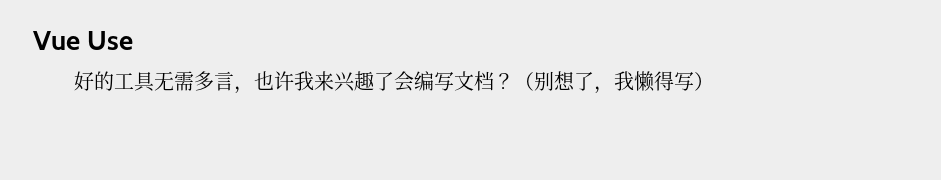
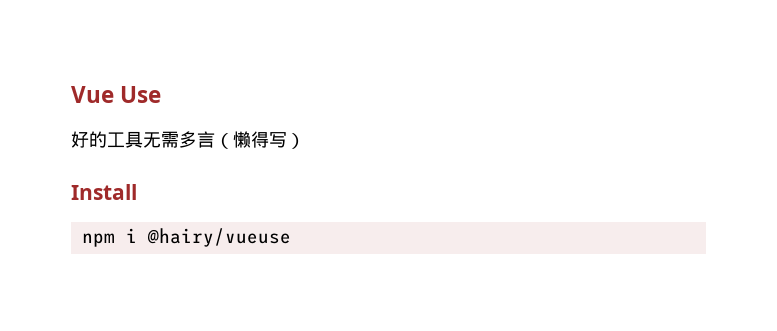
- 好的工具无需多言，也许我来兴趣了会编写文档？（别想了，我懒得写）
+ 好的工具无需多言（懒得写）
+ Install
+ npm i @hairy/vueuse

